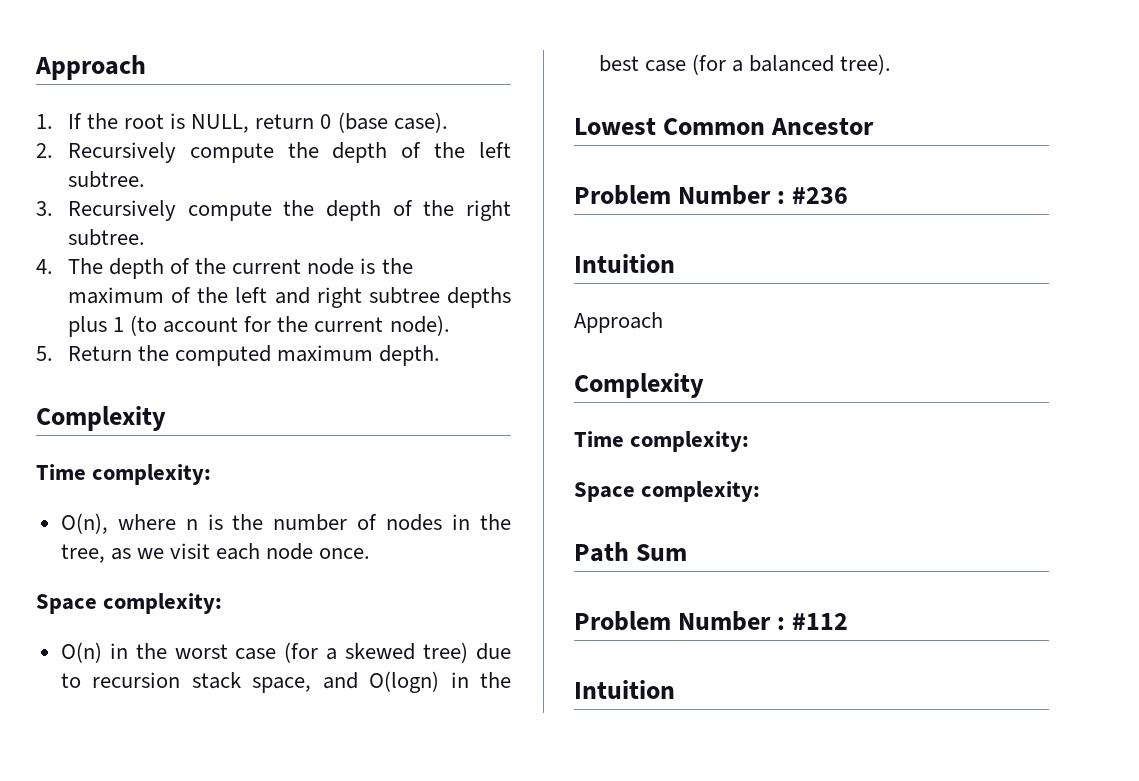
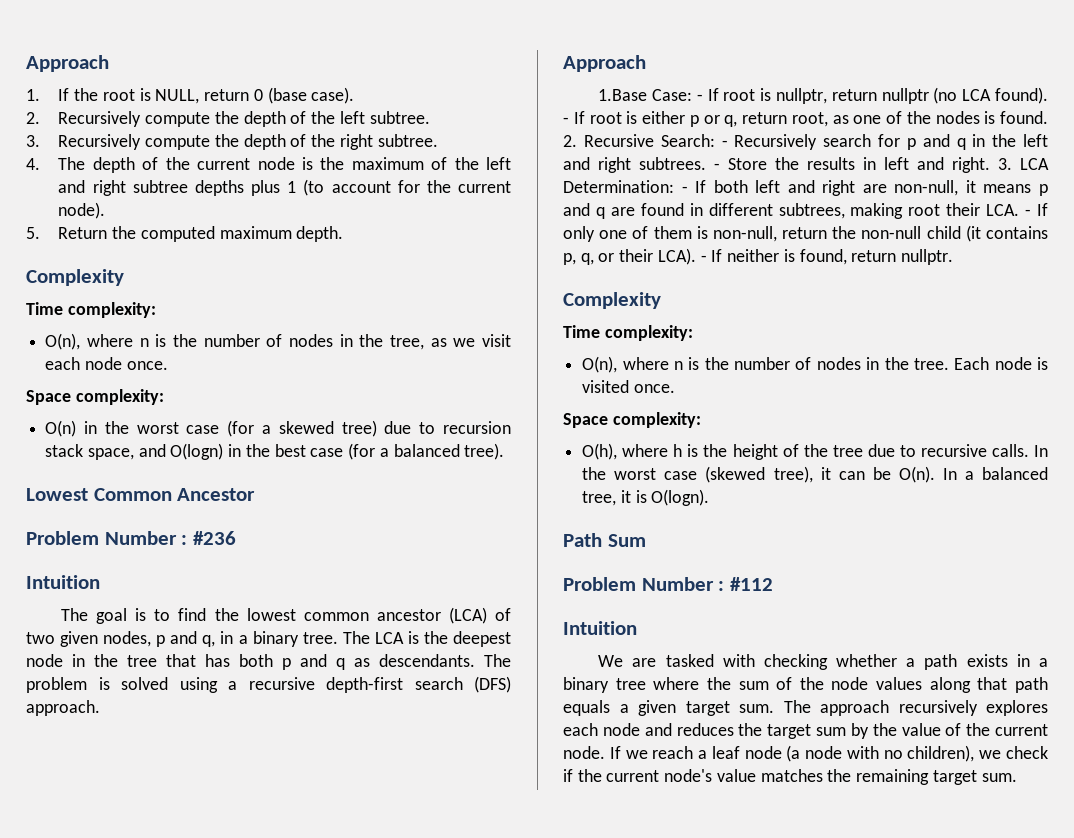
  Problem Number : #236
  Intuition
+ The goal is to find the lowest common ancestor (LCA) of two given nodes, p and q, in a binary tree. The LCA is the deepest node in the tree that has both p and q as descendants. The problem is solved using a recursive depth-first search (DFS) approach.
  Approach
+ 1.Base Case: - If root is nullptr, return nullptr (no LCA found). - If root is either p or q, return root, as one of the nodes is found. 2. Recursive Search: - Recursively search for p and q in the left and right subtrees. - Store the results in left and right. 3. LCA Determination: - If both left and right are non-null, it means p and q are found in different subtrees, making root their LCA. - If only one of them is non-null, return the non-null child (it contains p, q, or their LCA). - If neither is found, return nullptr.
  Complexity
  Time complexity:
+ O(n), where n is the number of nodes in the tree. Each node is visited once.
  Space complexity:
+ O(h), where h is the height of the tree due to recursive calls. In the worst case (skewed tree), it can be O(n). In a balanced tree, it is O(logn).
+ We are tasked with checking whether a path exists in a binary tree where the sum of the node values along that path equals a given target sum. The approach recursively explores each node and reduces the target sum by the value of the current node. If we reach a leaf node (a node with no children), we check if the current node's value matches the remaining target sum.

